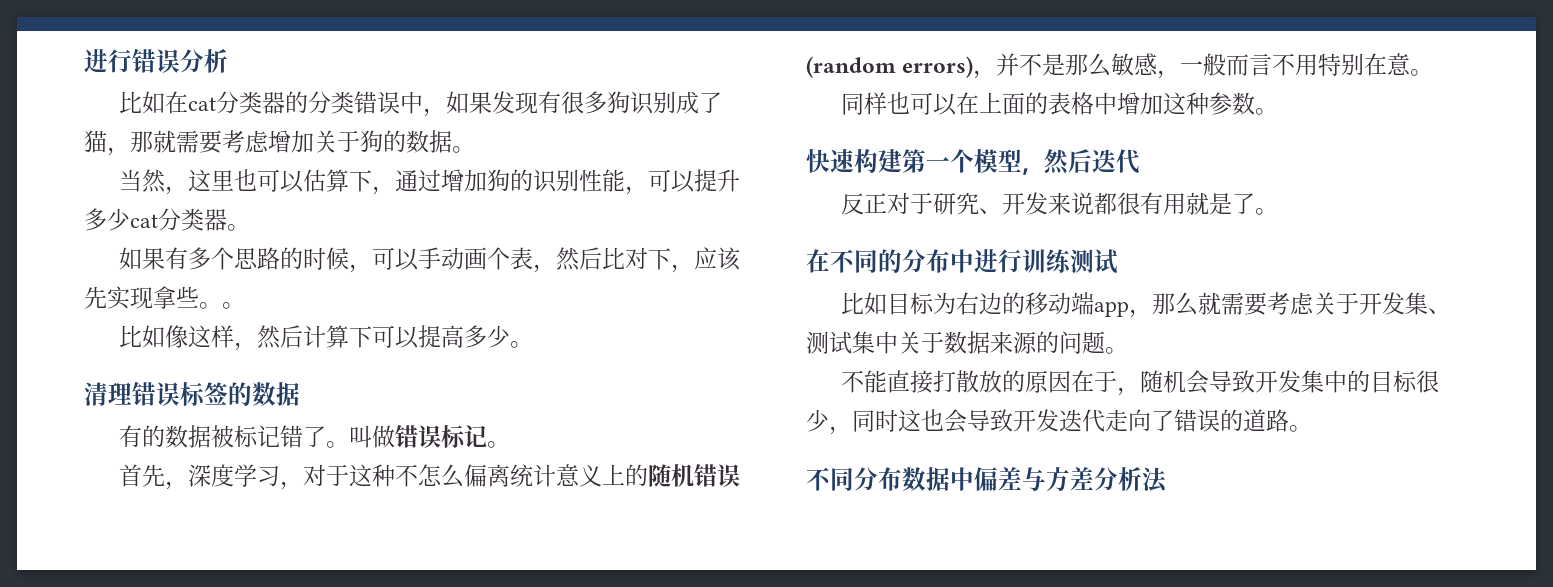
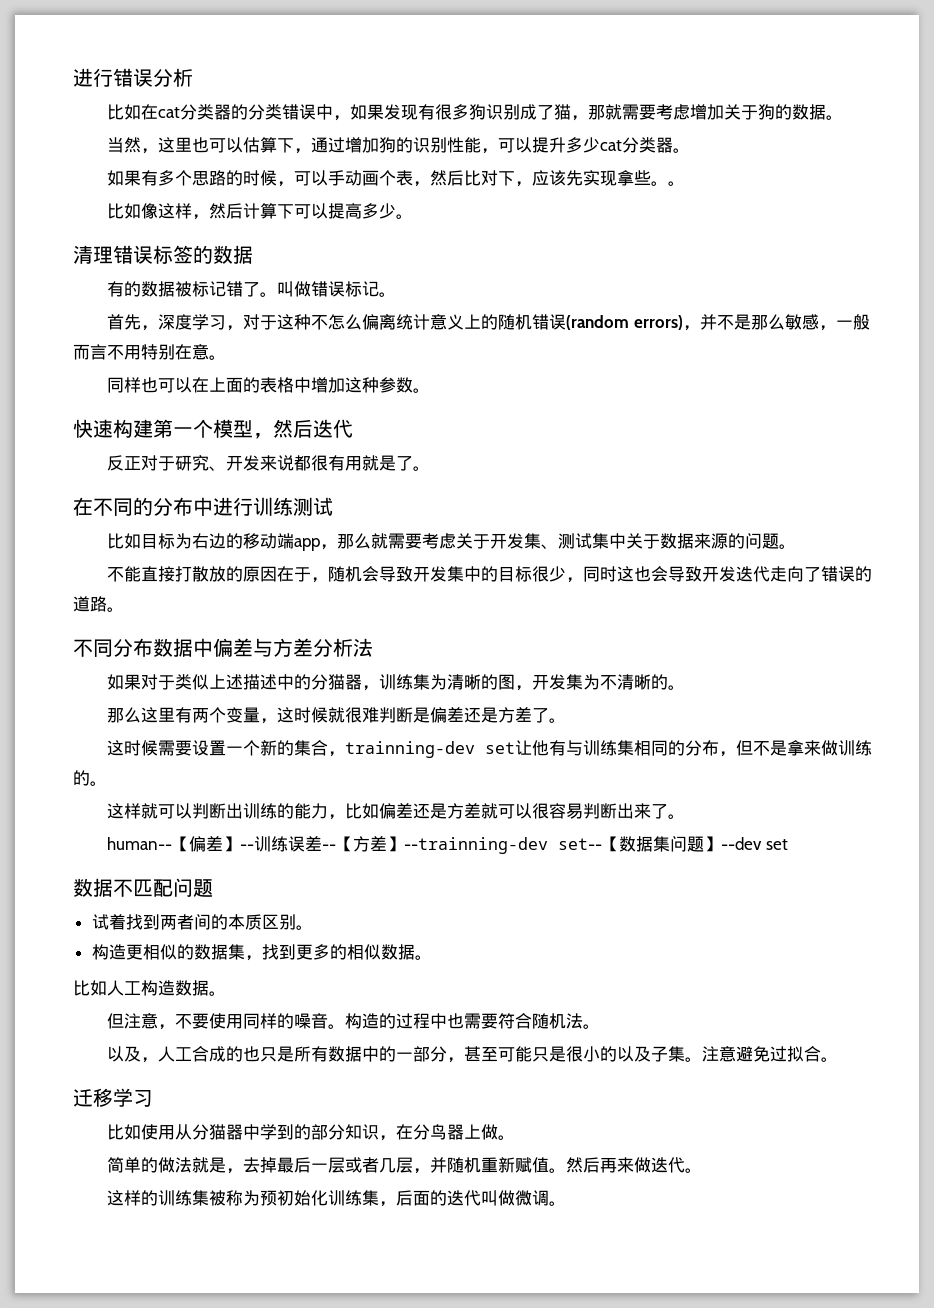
+ 如果对于类似上述描述中的分猫器，训练集为清晰的图，开发集为不清晰的。
+ 那么这里有两个变量，这时候就很难判断是偏差还是方差了。
+ 这时候需要设置一个新的集合，trainning-dev set让他有与训练集相同的分布，但不是拿来做训练的。
+ 这样就可以判断出训练的能力，比如偏差还是方差就可以很容易判断出来了。
+ human--【偏差】--训练误差--【方差】--trainning-dev set--【数据集问题】--dev set
+ 数据不匹配问题
+ 试着找到两者间的本质区别。
+ 构造更相似的数据集，找到更多的相似数据。
+ 比如人工构造数据。
+ 但注意，不要使用同样的噪音。构造的过程中也需要符合随机法。
+ 以及，人工合成的也只是所有数据中的一部分，甚至可能只是很小的以及子集。注意避免过拟合。
+ 迁移学习
+ 比如使用从分猫器中学到的部分知识，在分鸟器上做。
+ 简单的做法就是，去掉最后一层或者几层，并随机重新赋值。然后再来做迭代。
+ 这样的训练集被称为预初始化训练集，后面的迭代叫做微调。

